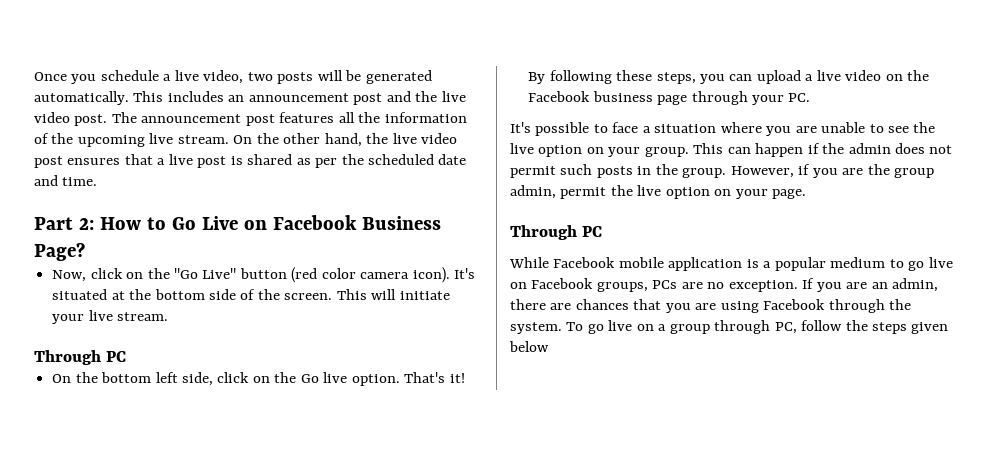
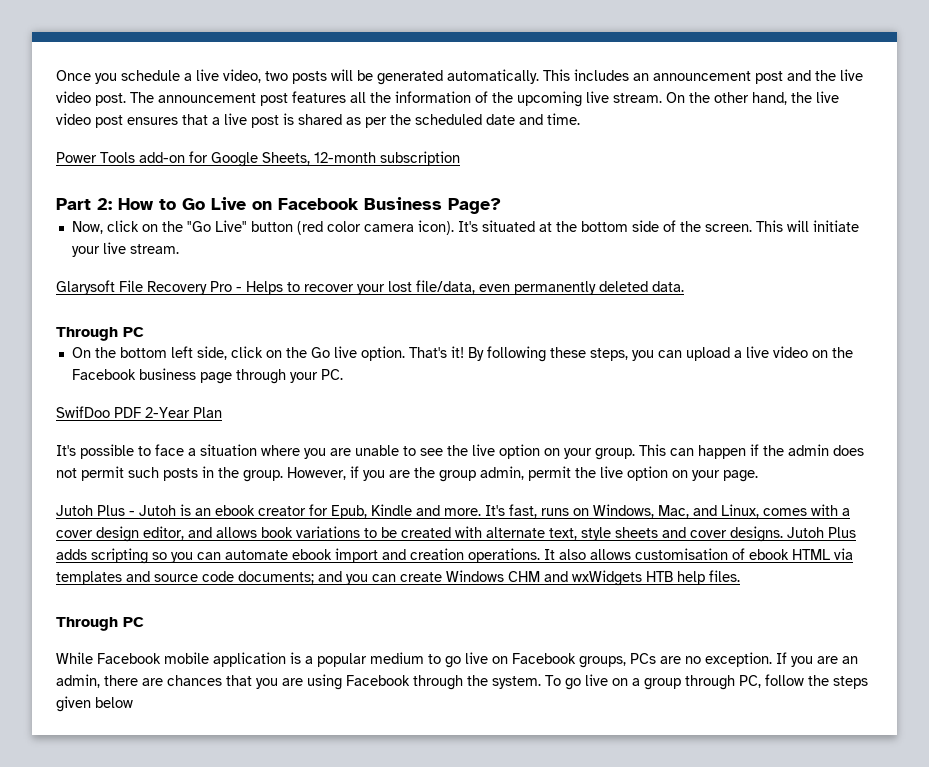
+ Power Tools add-on for Google Sheets, 12-month subscription
+ Glarysoft File Recovery Pro - Helps to recover your lost file/data, even permanently deleted data.
+ SwifDoo PDF 2-Year Plan
+ Jutoh Plus - Jutoh is an ebook creator for Epub, Kindle and more. It's fast, runs on Windows, Mac, and Linux, comes with a cover design editor, and allows book variations to be created with alternate text, style sheets and cover designs. Jutoh Plus adds scripting so you can automate ebook import and creation operations. It also allows customisation of ebook HTML via templates and source code documents; and you can create Windows CHM and wxWidgets HTB help files.

